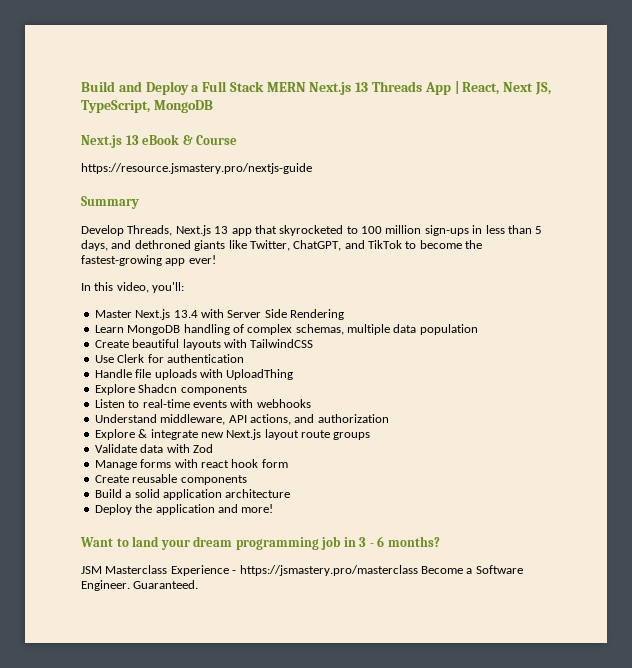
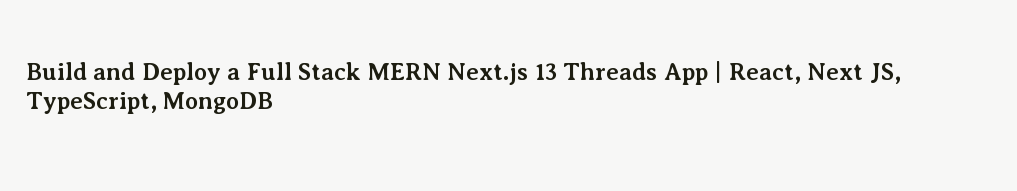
- Next.js 13 eBook & Course
- https://resource.jsmastery.pro/nextjs-guide
- Summary
- Develop Threads, Next.js 13 app that skyrocketed to 100 million sign-ups in less than 5 days, and dethroned giants like Twitter, ChatGPT, and TikTok to become the fastest-growing app ever!
- In this video, you'll:
- Master Next.js 13.4 with Server Side Rendering
- Learn MongoDB handling of complex schemas, multiple data population
- Create beautiful layouts with TailwindCSS
- Use Clerk for authentication
- Handle file uploads with UploadThing
- Explore Shadcn components
- Listen to real-time events with webhooks
- Understand middleware, API actions, and authorization
- Explore & integrate new Next.js layout route groups
- Validate data with Zod
- Manage forms with react hook form
- Create reusable components
- Build a solid application architecture
- Deploy the application and more!
- Want to land your dream programming job in 3 - 6 months?
- JSM Masterclass Experience - https://jsmastery.pro/masterclass Become a Software Engineer. Guaranteed.

